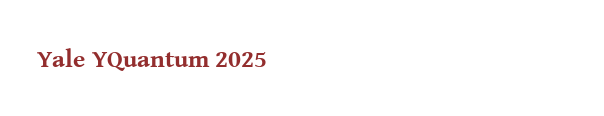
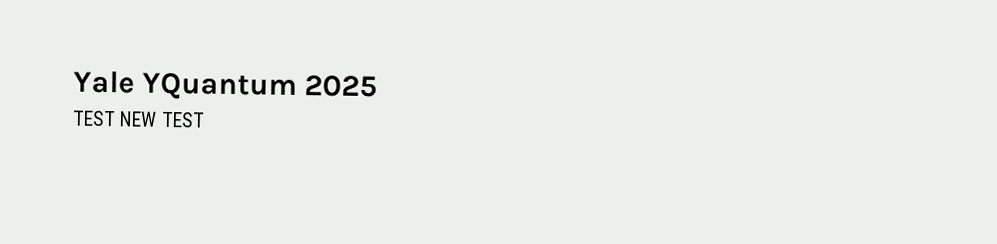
+ TEST NEW TEST

